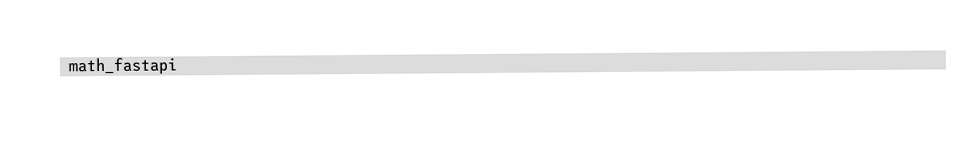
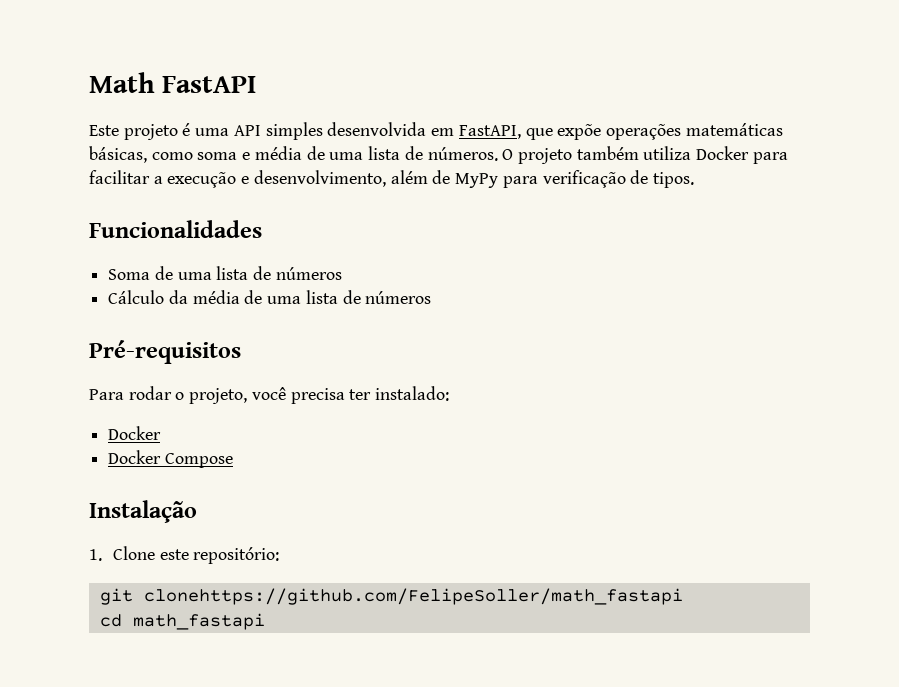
- math_fastapi
+ Math FastAPI
+ Este projeto é uma API simples desenvolvida em FastAPI, que expõe operações matemáticas básicas, como soma e média de uma lista de números. O projeto também utiliza Docker para facilitar a execução e desenvolvimento, além de MyPy para verificação de tipos.
+ Funcionalidades
+ Soma de uma lista de números
+ Cálculo da média de uma lista de números
+ Pré-requisitos
+ Para rodar o projeto, você precisa ter instalado:
+ Docker
+ Docker Compose
+ Instalação
+ 1. Clone este repositório:
+ git clonehttps://github.com/FelipeSoller/math_fastapi
+ cd math_fastapi

